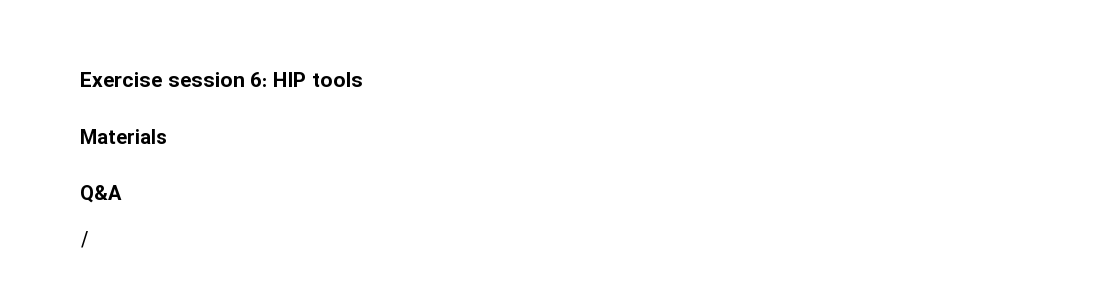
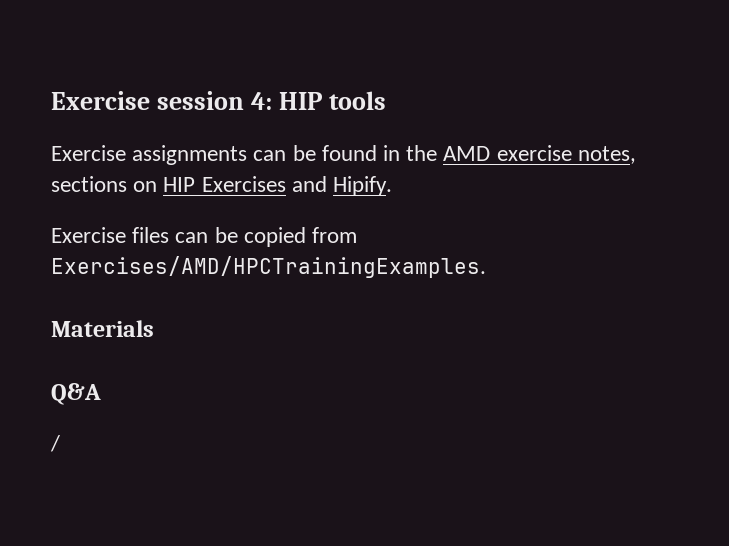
- Exercise session 6: HIP tools
+ Exercise session 4: HIP tools
+ Exercise assignments can be found in the AMD exercise notes, sections on HIP Exercises and Hipify.
+ Exercise files can be copied from Exercises/AMD/HPCTrainingExamples.

